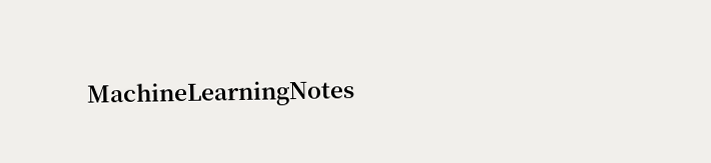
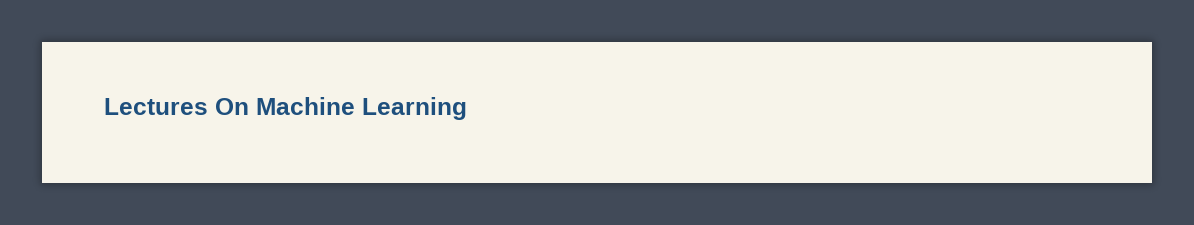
- MachineLearningNotes
+ Lectures On Machine Learning

